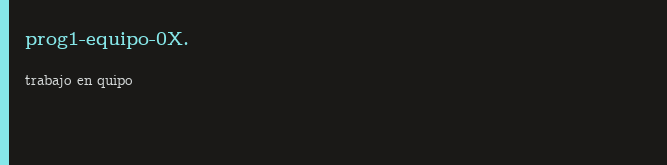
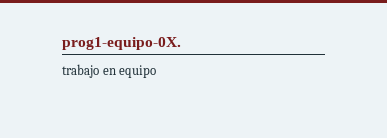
- trabajo en quipo
+ trabajo en equipo

